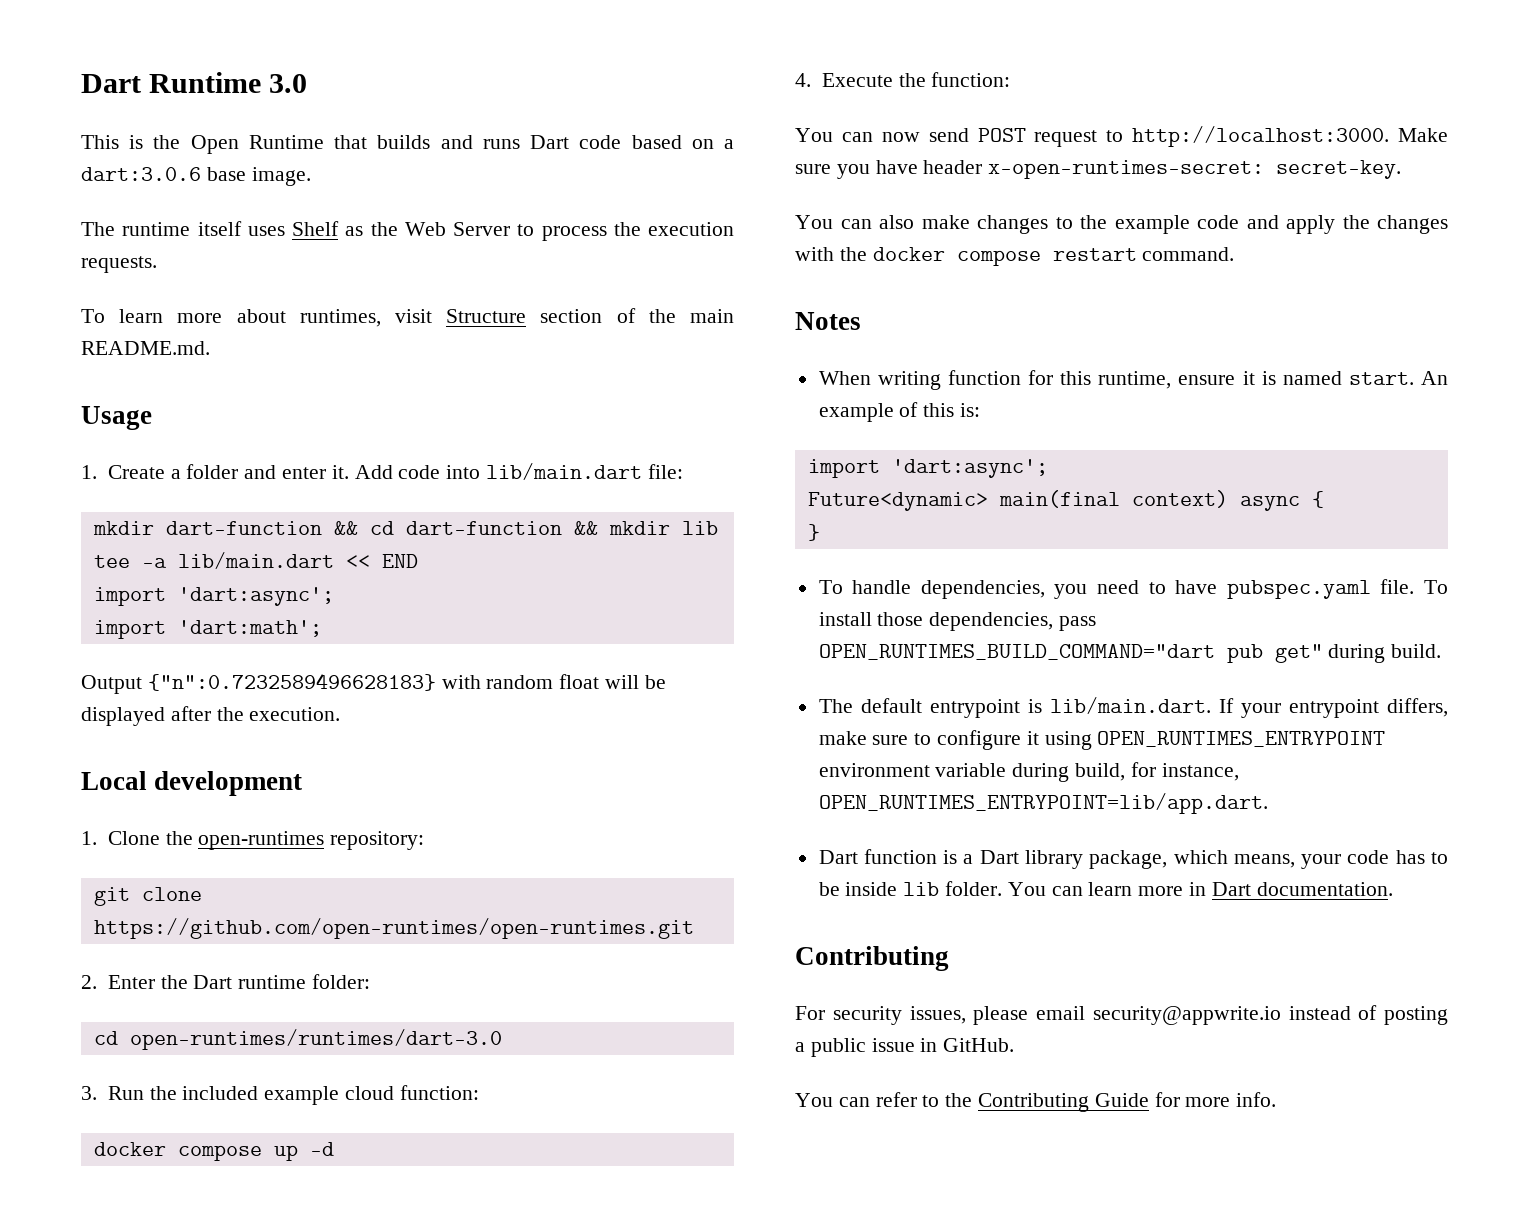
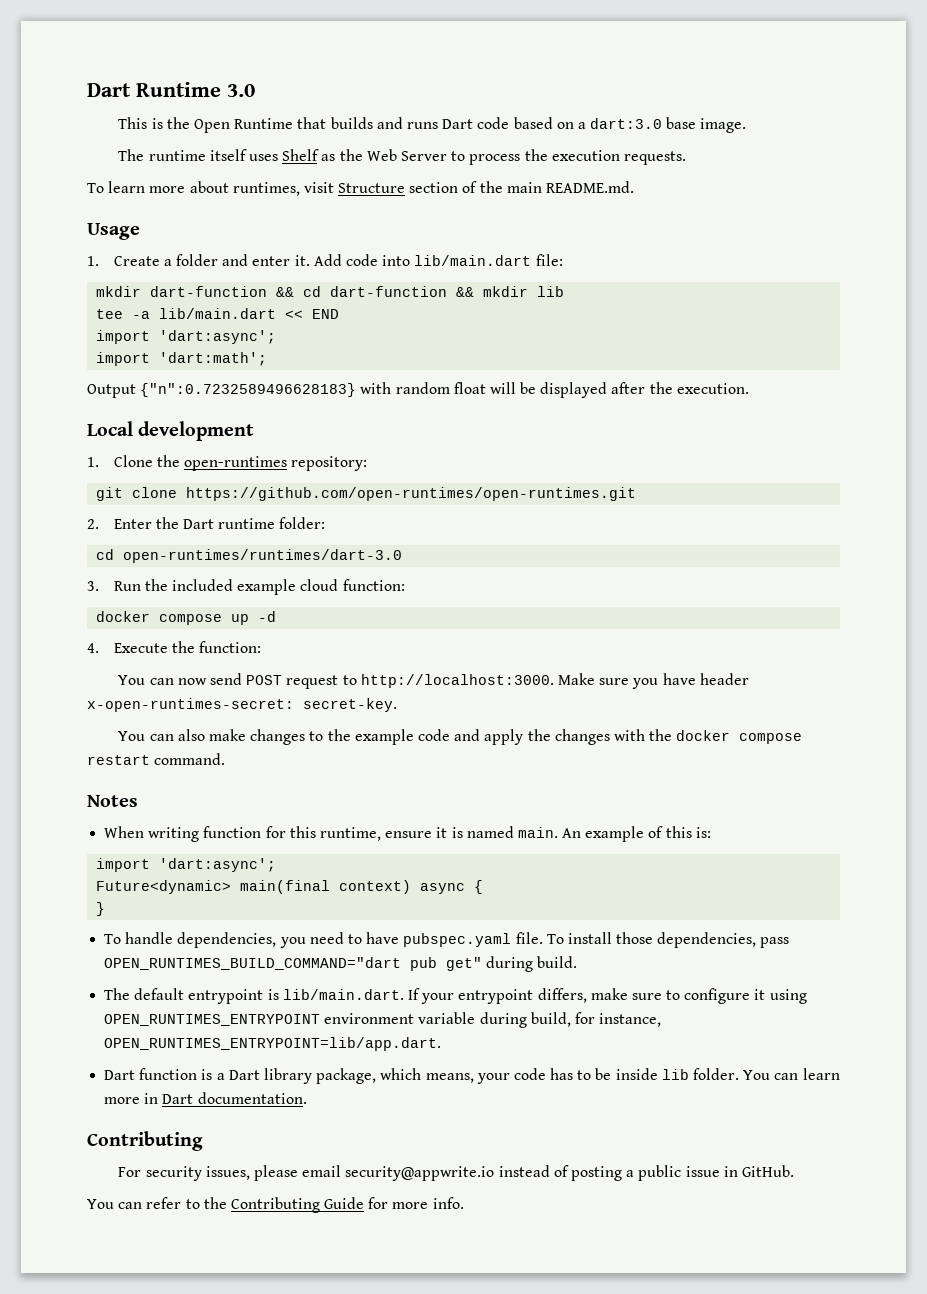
- This is the Open Runtime that builds and runs Dart code based on a dart:3.0.6 base image.
+ This is the Open Runtime that builds and runs Dart code based on a dart:3.0 base image.
- When writing function for this runtime, ensure it is named start.
+ When writing function for this runtime, ensure it is named main.

